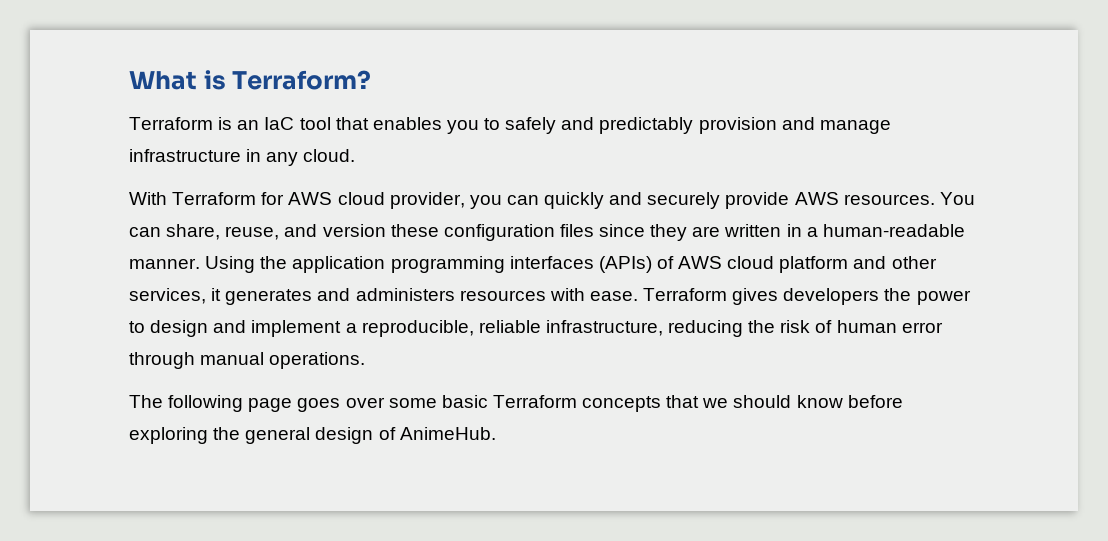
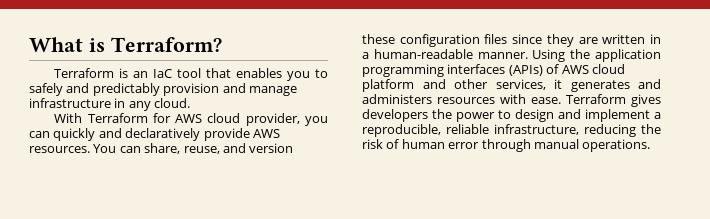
- With Terraform for AWS cloud provider, you can quickly and securely provide AWS resources.
+ With Terraform for AWS cloud provider, you can quickly and declaratively provide AWS resources.
- The following page goes over some basic Terraform concepts that we should know before exploring the general design of AnimeHub.

